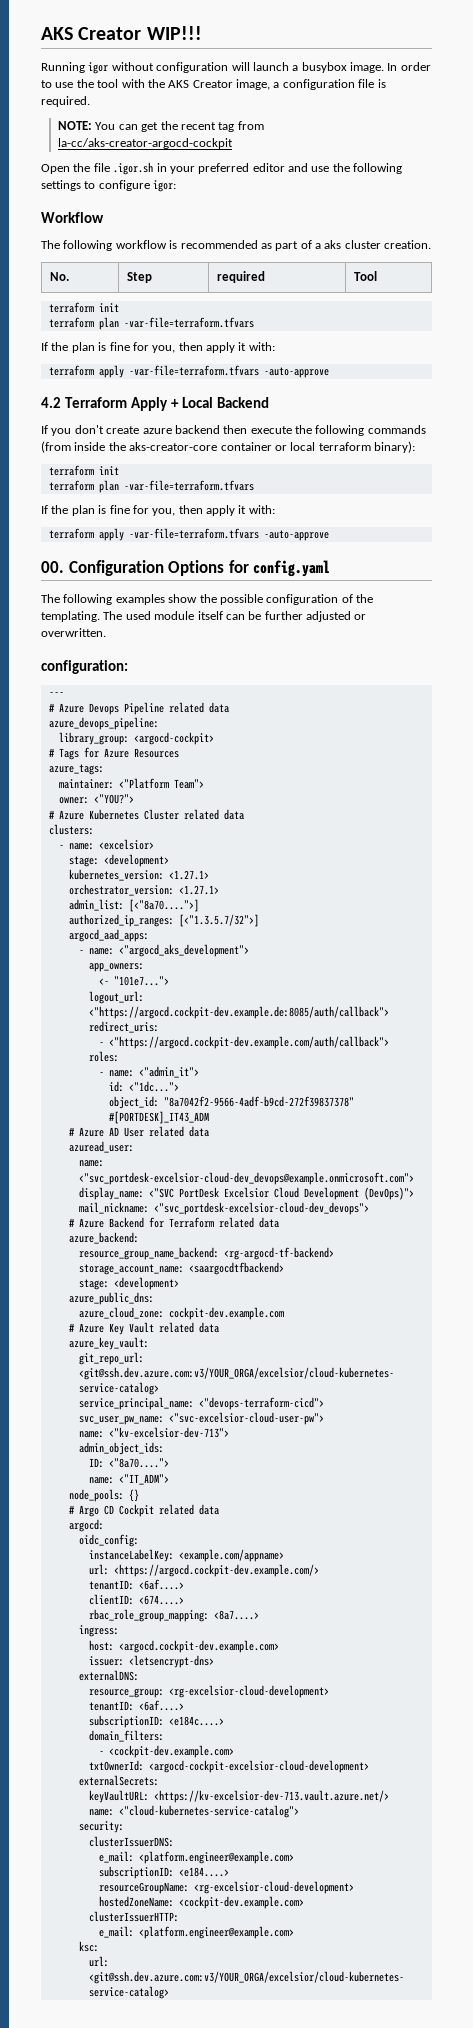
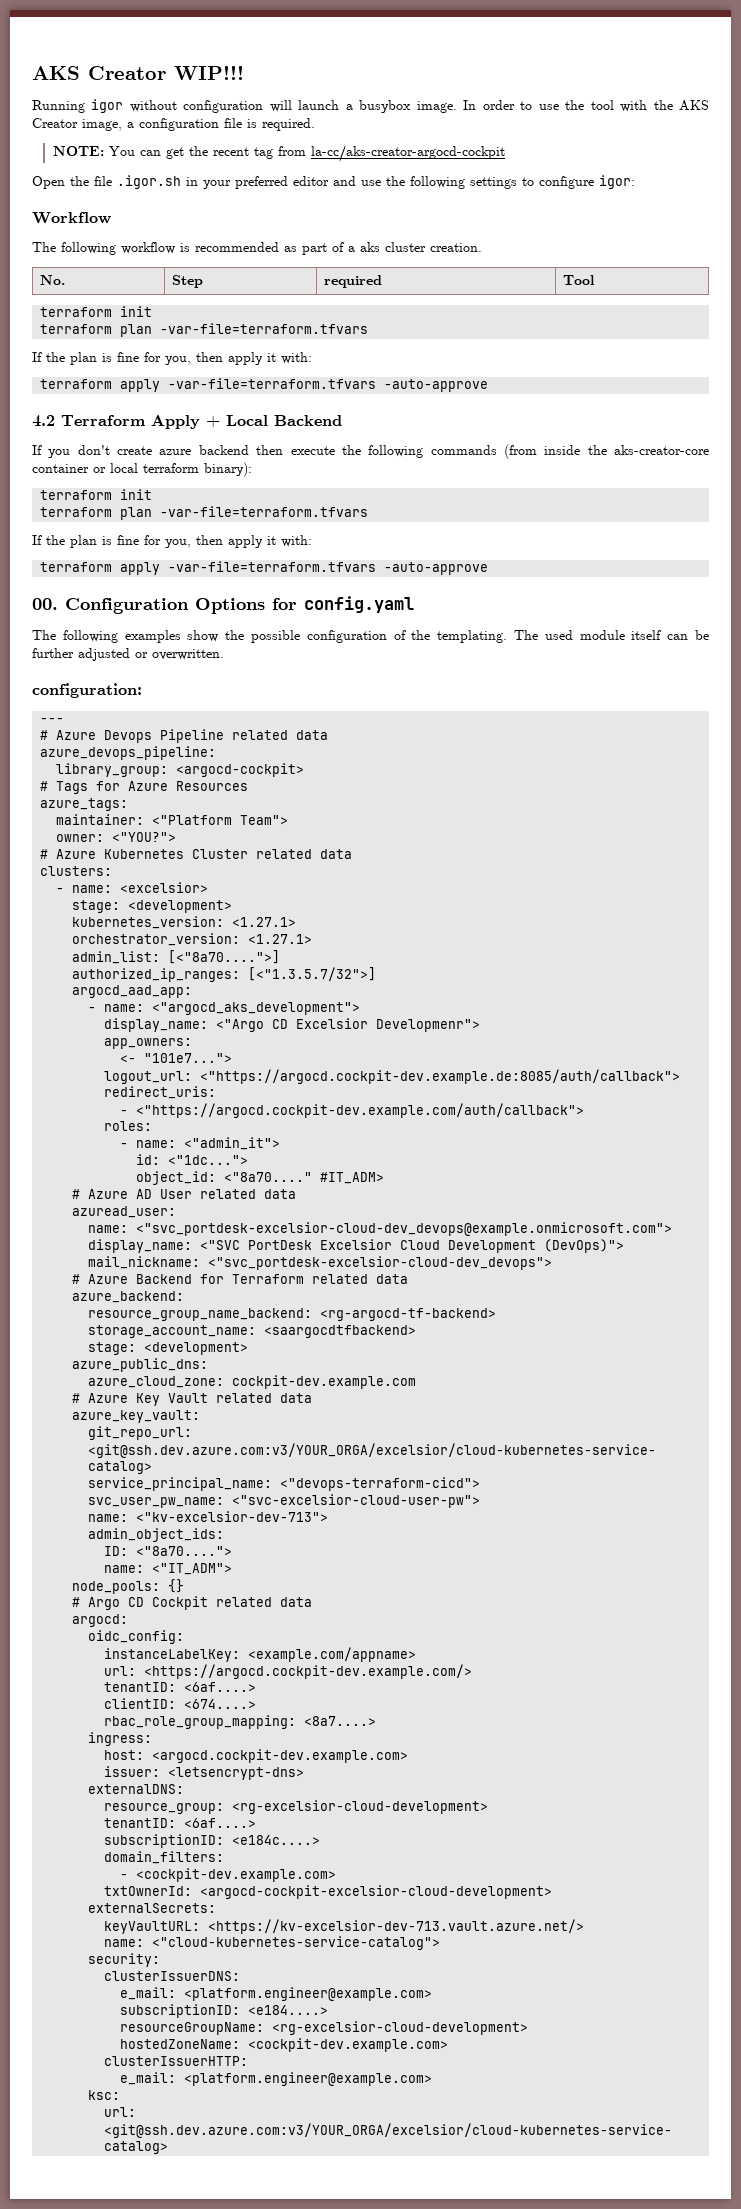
- argocd_aad_apps:
+ argocd_aad_app:
+ display_name: <"Argo CD Excelsior Developmenr">
- object_id: "8a7042f2-9566-4adf-b9cd-272f39837378" #[PORTDESK]_IT43_ADM
+ object_id: <"8a70...." #IT_ADM>

